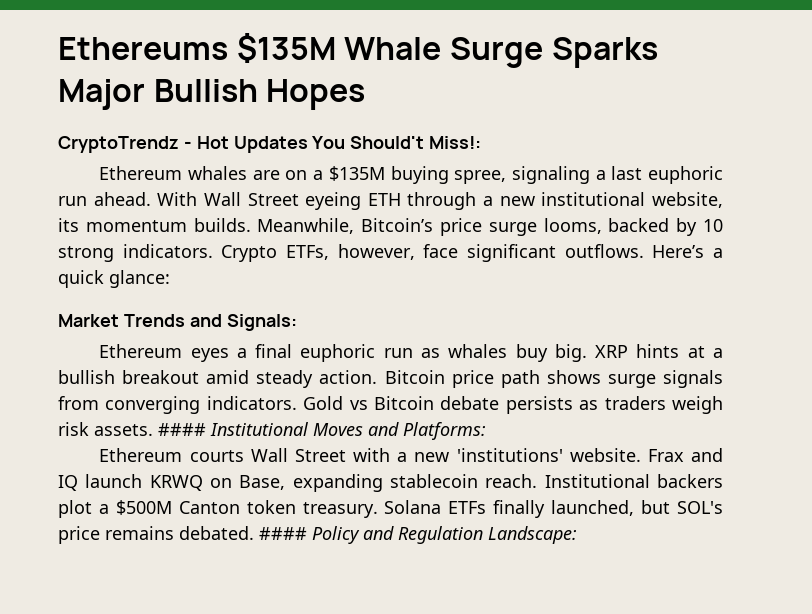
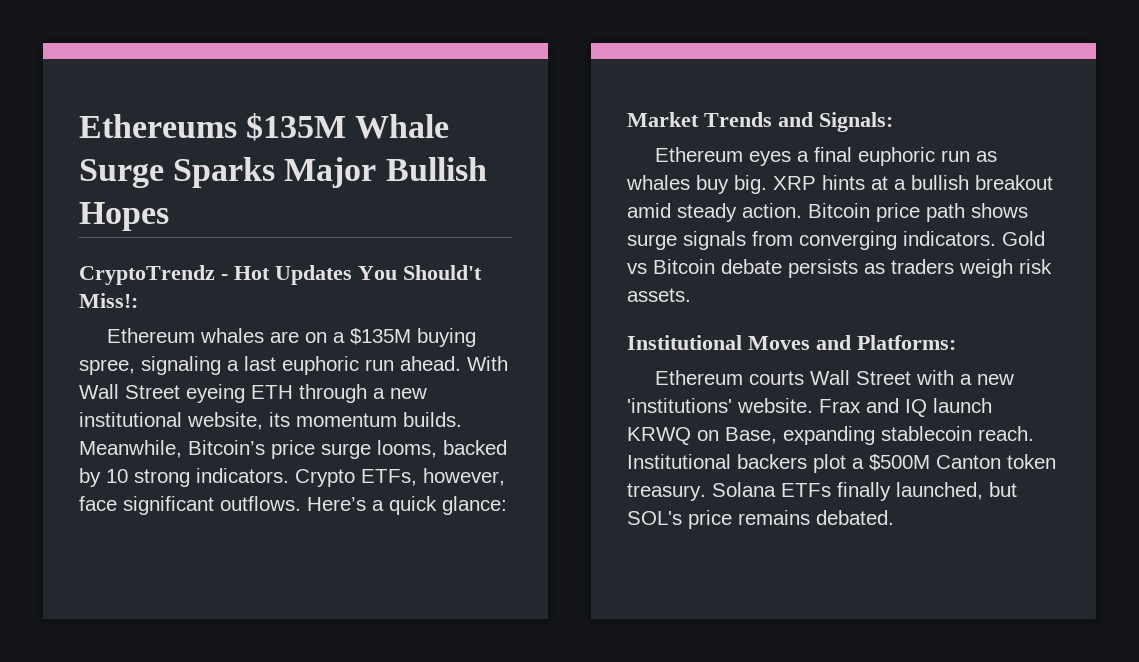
- Gold vs Bitcoin debate persists as traders weigh risk assets. #### Institutional Moves and Platforms:
+ Gold vs Bitcoin debate persists as traders weigh risk assets.
+ Institutional Moves and Platforms:
- #### Policy and Regulation Landscape:

